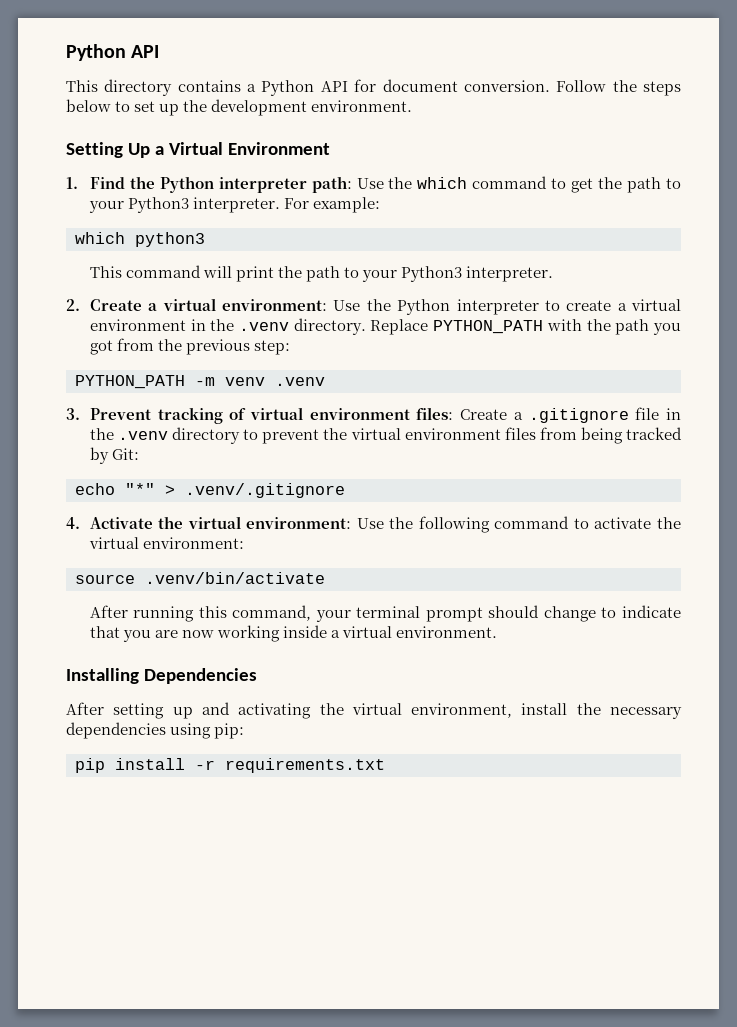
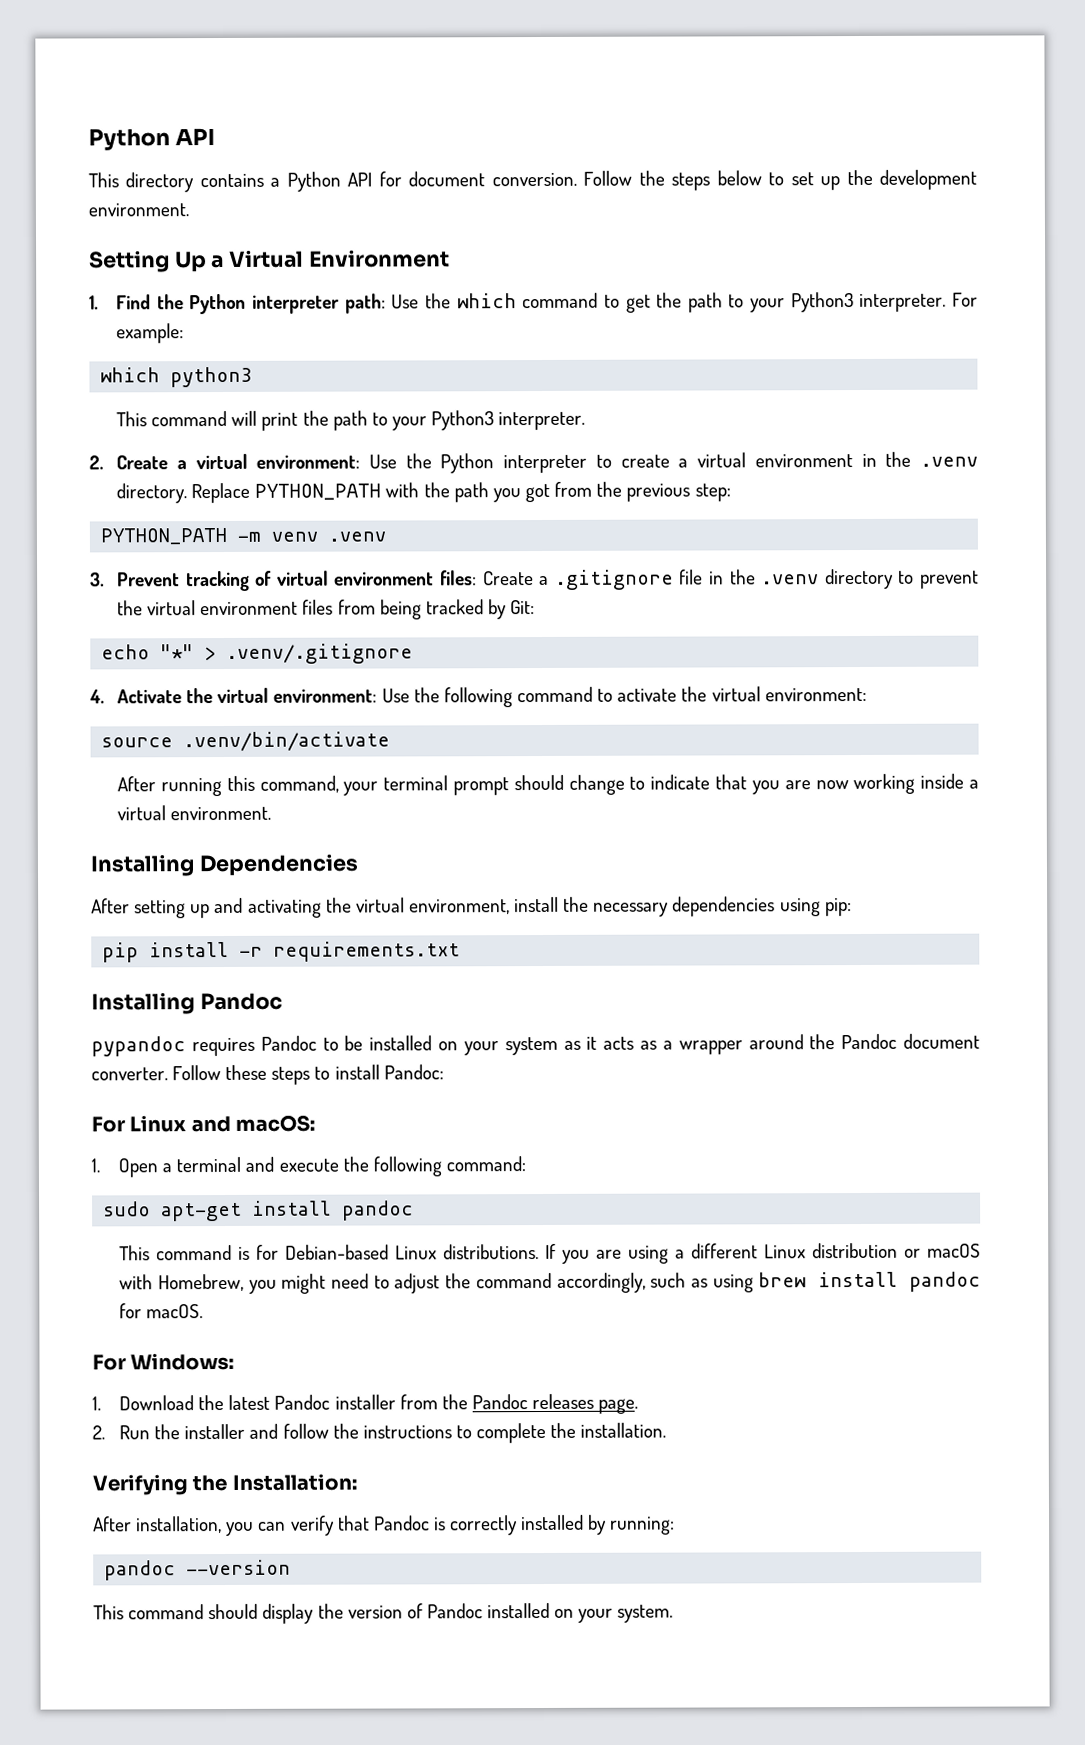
+ Installing Pandoc
+ pypandoc requires Pandoc to be installed on your system as it acts as a wrapper around the Pandoc document converter. Follow these steps to install Pandoc:
+ For Linux and macOS:
+ 1. Open a terminal and execute the following command:
+ sudo apt-get install pandoc
+ This command is for Debian-based Linux distributions. If you are using a different Linux distribution or macOS with Homebrew, you might need to adjust the command accordingly, such as using brew install pandoc for macOS.
+ For Windows:
+ 1. Download the latest Pandoc installer from the Pandoc releases page.
+ 2. Run the installer and follow the instructions to complete the installation.
+ Verifying the Installation:
+ After installation, you can verify that Pandoc is correctly installed by running:
+ pandoc --version
+ This command should display the version of Pandoc installed on your system.

